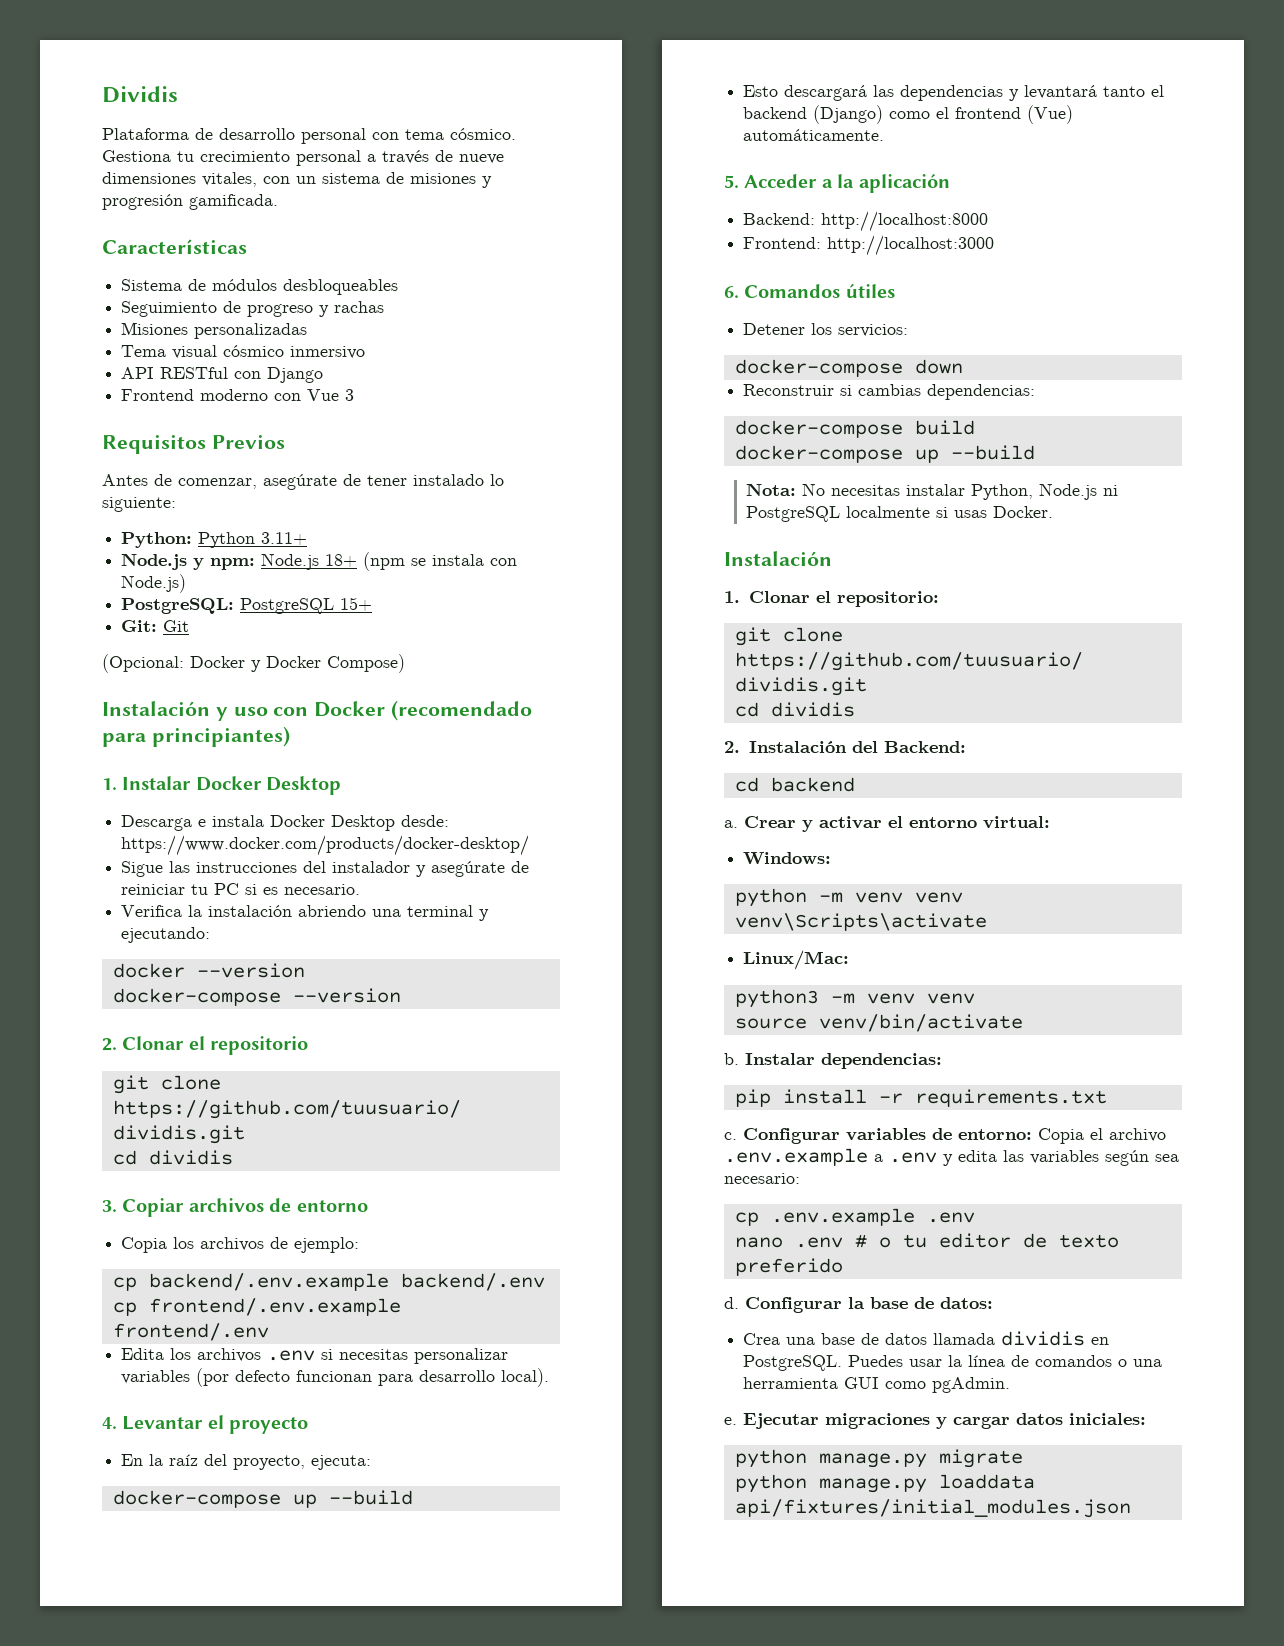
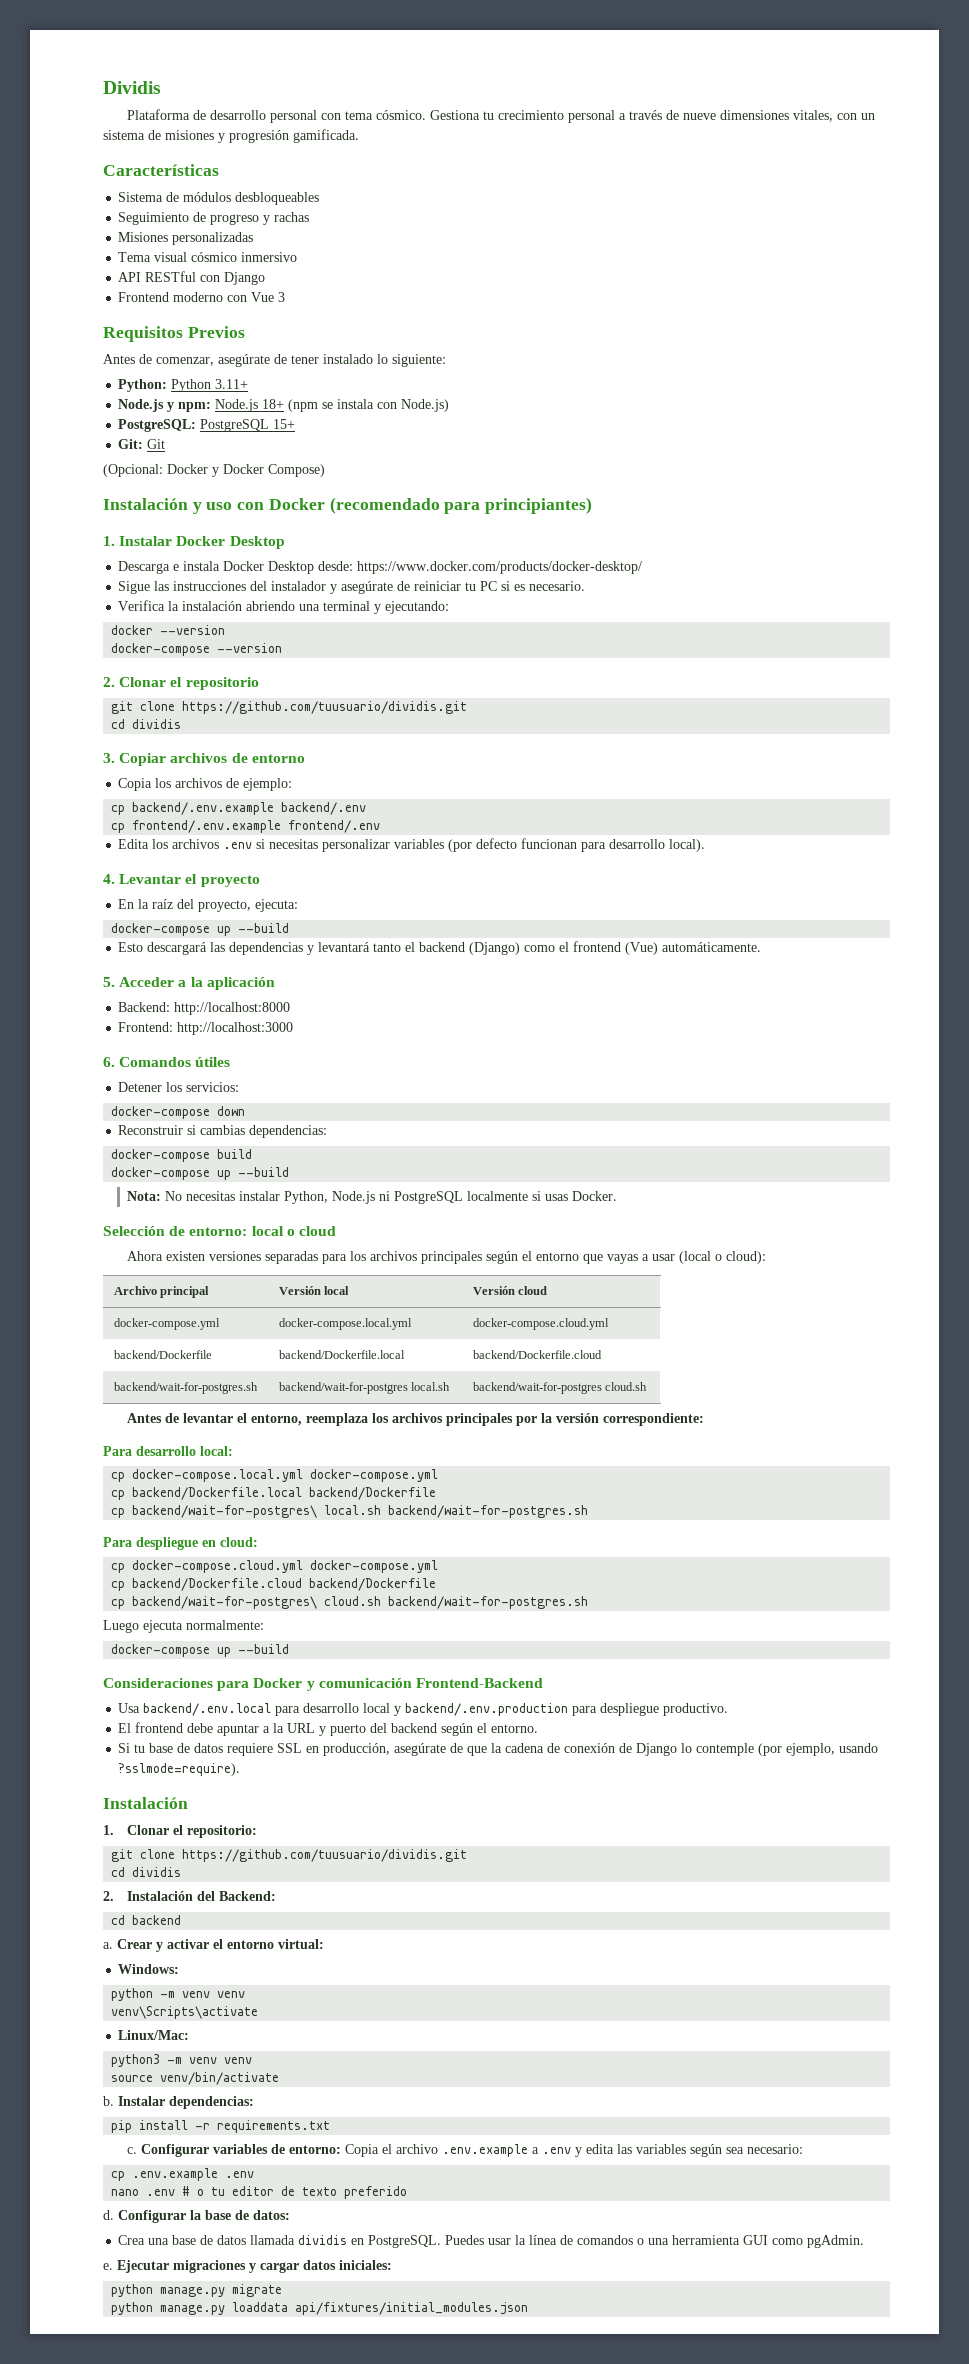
+ Selección de entorno: local o cloud
+ Ahora existen versiones separadas para los archivos principales según el entorno que vayas a usar (local o cloud):
+ Archivo principal | Versión local | Versión cloud
+ docker-compose.yml | docker-compose.local.yml | docker-compose.cloud.yml
+ backend/Dockerfile | backend/Dockerfile.local | backend/Dockerfile.cloud
+ backend/wait-for-postgres.sh | backend/wait-for-postgres local.sh | backend/wait-for-postgres cloud.sh
+ Antes de levantar el entorno, reemplaza los archivos principales por la versión correspondiente:
+ Para desarrollo local:
+ cp docker-compose.local.yml docker-compose.yml
+ cp backend/Dockerfile.local backend/Dockerfile
+ cp backend/wait-for-postgres\ local.sh backend/wait-for-postgres.sh
+ Para despliegue en cloud:
+ cp docker-compose.cloud.yml docker-compose.yml
+ cp backend/Dockerfile.cloud backend/Dockerfile
+ cp backend/wait-for-postgres\ cloud.sh backend/wait-for-postgres.sh
+ Luego ejecuta normalmente:
+ docker-compose up --build
+ Consideraciones para Docker y comunicación Frontend-Backend
+ Usa backend/.env.local para desarrollo local y backend/.env.production para despliegue productivo.
+ El frontend debe apuntar a la URL y puerto del backend según el entorno.
+ Si tu base de datos requiere SSL en producción, asegúrate de que la cadena de conexión de Django lo contemple (por ejemplo, usando ?sslmode=require).

